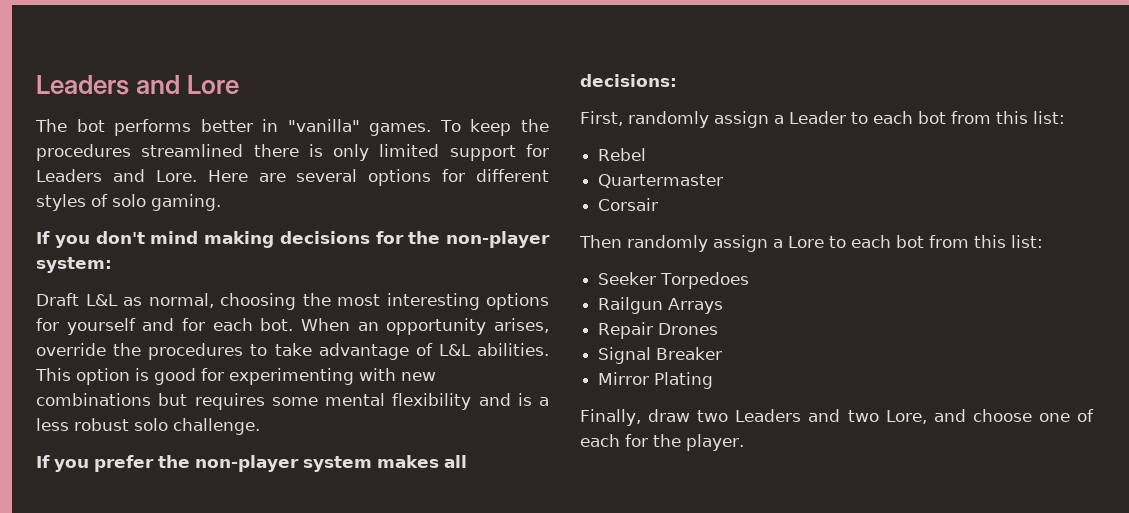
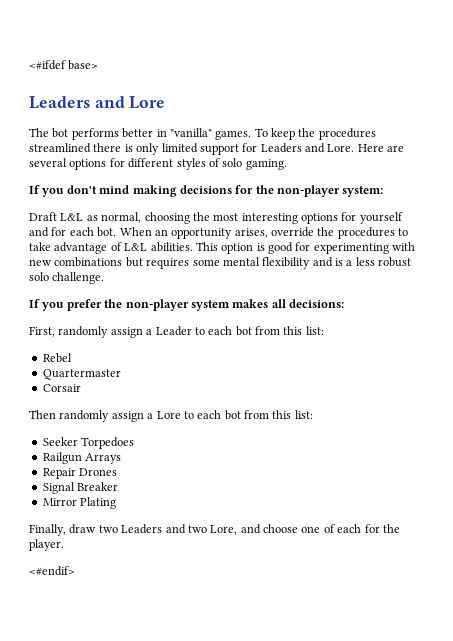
+ <#ifdef base>
+ <#endif>

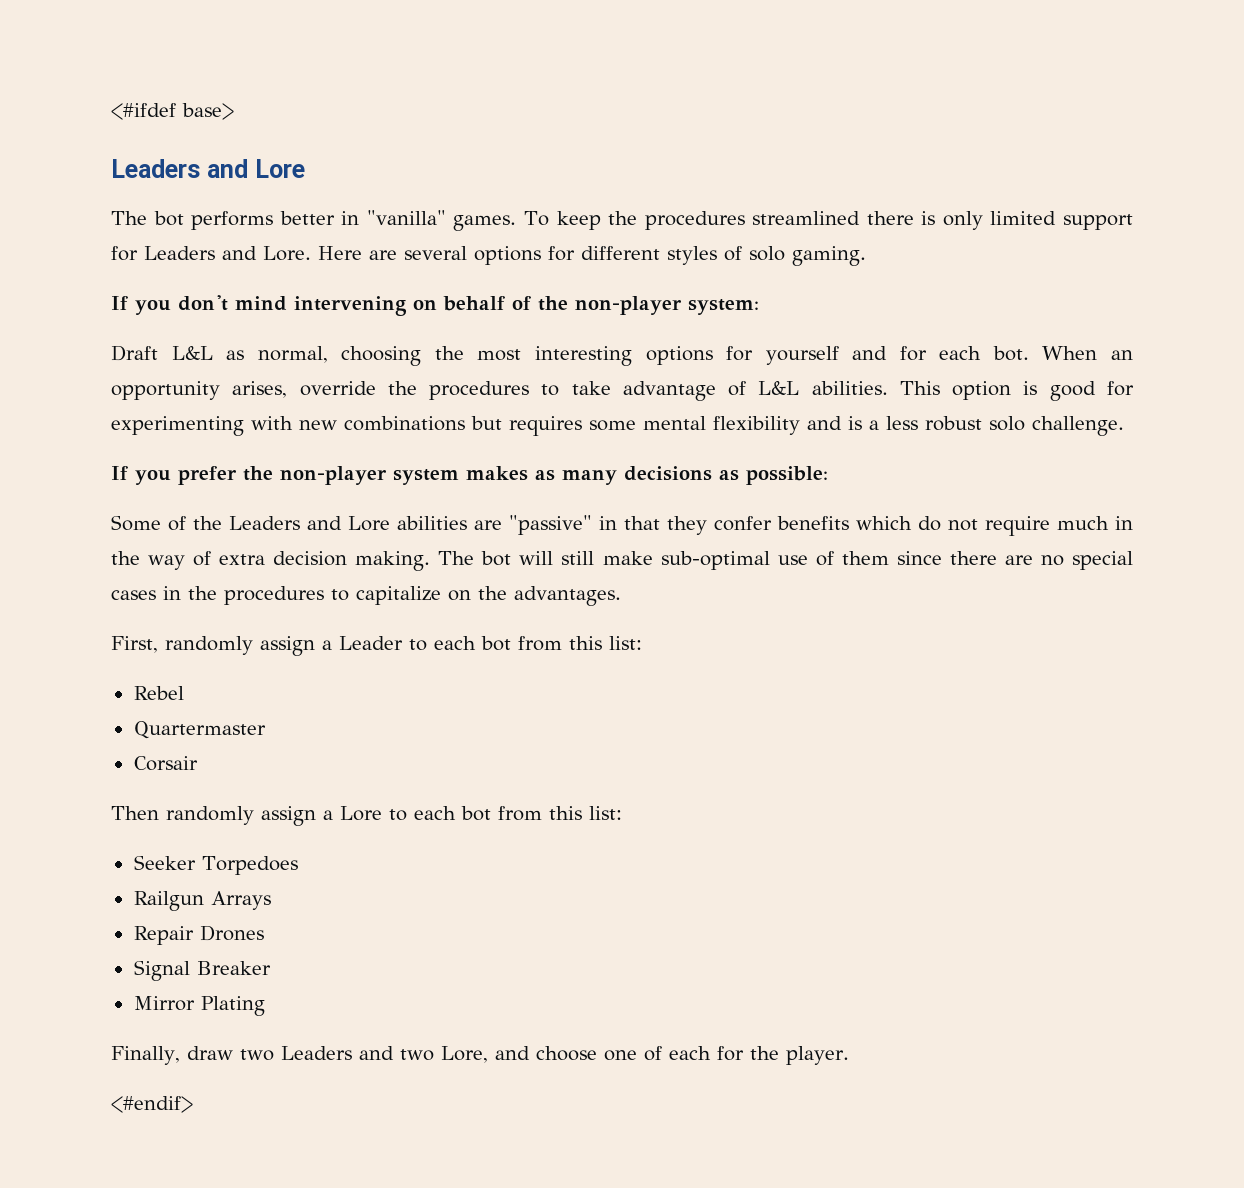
- If you don't mind making decisions for the non-player system:
+ If you don't mind intervening on behalf of the non-player system:
- If you prefer the non-player system makes all decisions:
+ If you prefer the non-player system makes as many decisions as possible:
+ Some of the Leaders and Lore abilities are "passive" in that they confer benefits which do not require much in the way of extra decision making. The bot will still make sub-optimal use of them since there are no special cases in the procedures to capitalize on the advantages.

